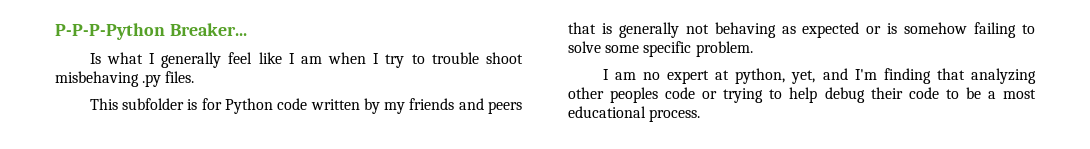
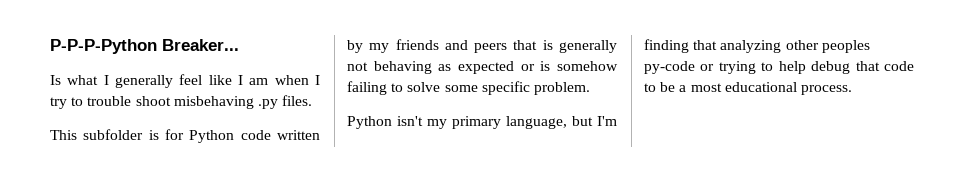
- I am no expert at python, yet, and I'm finding that analyzing other peoples code or trying to help debug their code to be a most educational process.
+ Python isn't my primary language, but I'm finding that analyzing other peoples py-code or trying to help debug that code to be a most educational process.

